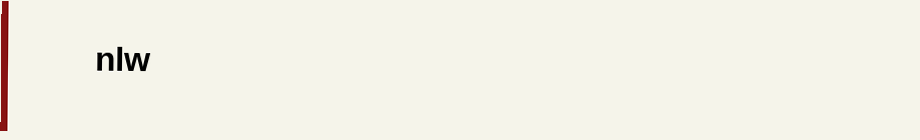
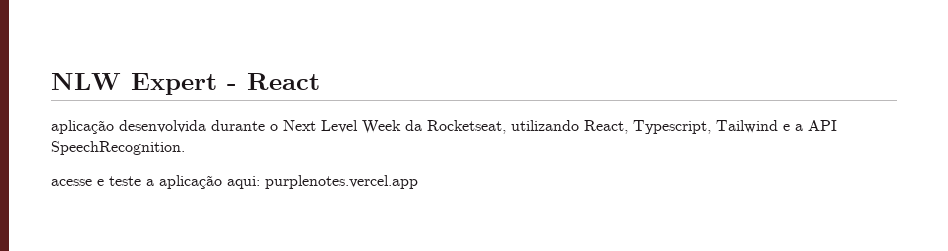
- nlw
+ NLW Expert - React
+ aplicação desenvolvida durante o Next Level Week da Rocketseat, utilizando React, Typescript, Tailwind e a API SpeechRecognition.
+ acesse e teste a aplicação aqui: purplenotes.vercel.app

